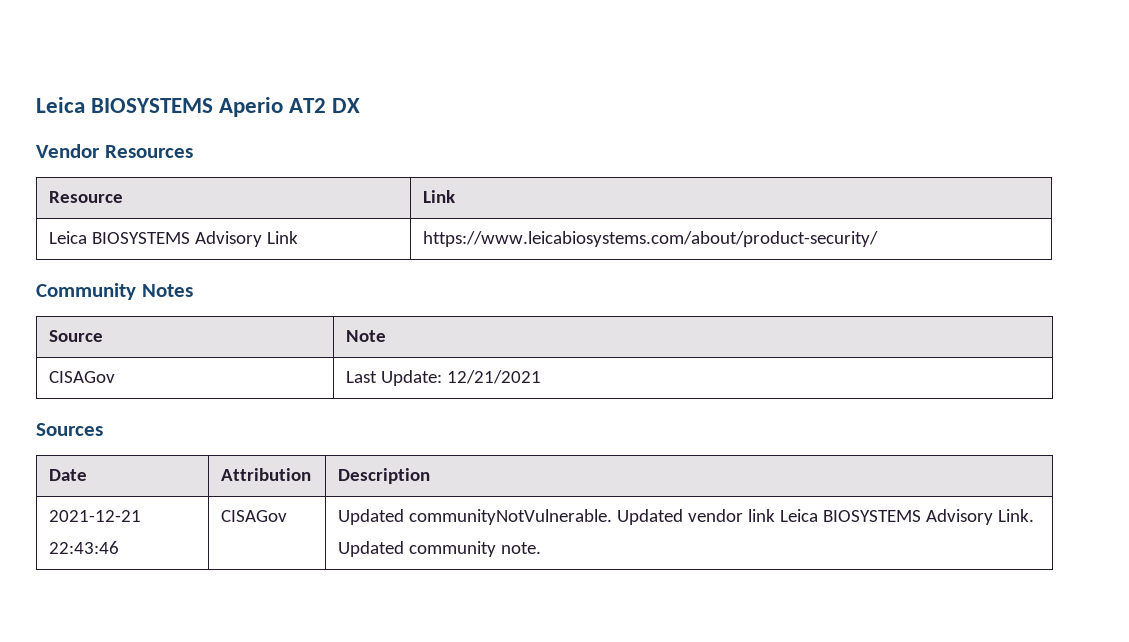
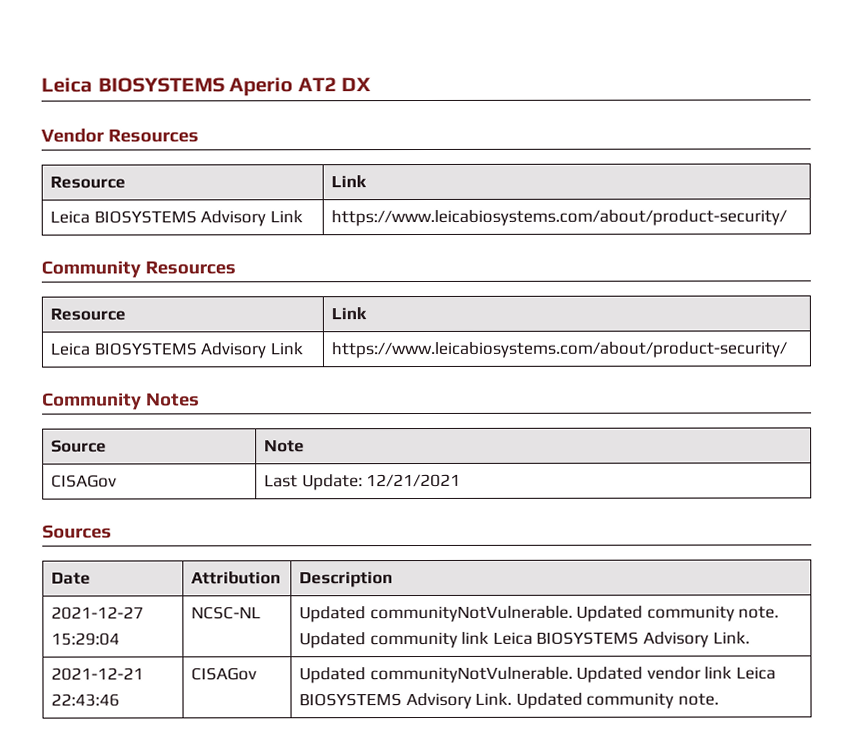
+ Community Resources
+ Resource | Link
+ Leica BIOSYSTEMS Advisory Link | https://www.leicabiosystems.com/about/product-security/
+ 2021-12-27 15:29:04 | NCSC-NL | Updated communityNotVulnerable. Updated community note. Updated community link Leica BIOSYSTEMS Advisory Link.

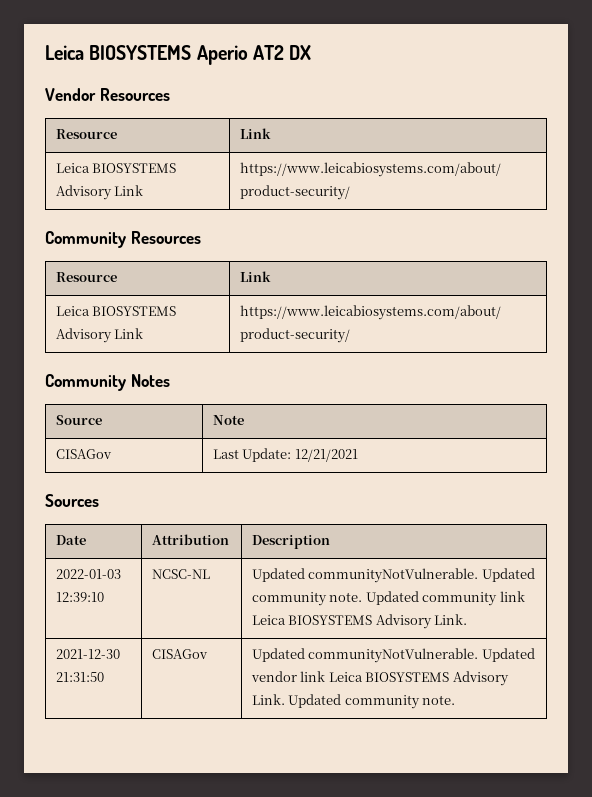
- 2021-12-27 15:29:04 | NCSC-NL | Updated communityNotVulnerable. Updated community note. Updated community link Leica BIOSYSTEMS Advisory Link.
+ 2022-01-03 12:39:10 | NCSC-NL | Updated communityNotVulnerable. Updated community note. Updated community link Leica BIOSYSTEMS Advisory Link.
- 2021-12-21 22:43:46 | CISAGov | Updated communityNotVulnerable. Updated vendor link Leica BIOSYSTEMS Advisory Link. Updated community note.
+ 2021-12-30 21:31:50 | CISAGov | Updated communityNotVulnerable. Updated vendor link Leica BIOSYSTEMS Advisory Link. Updated community note.

